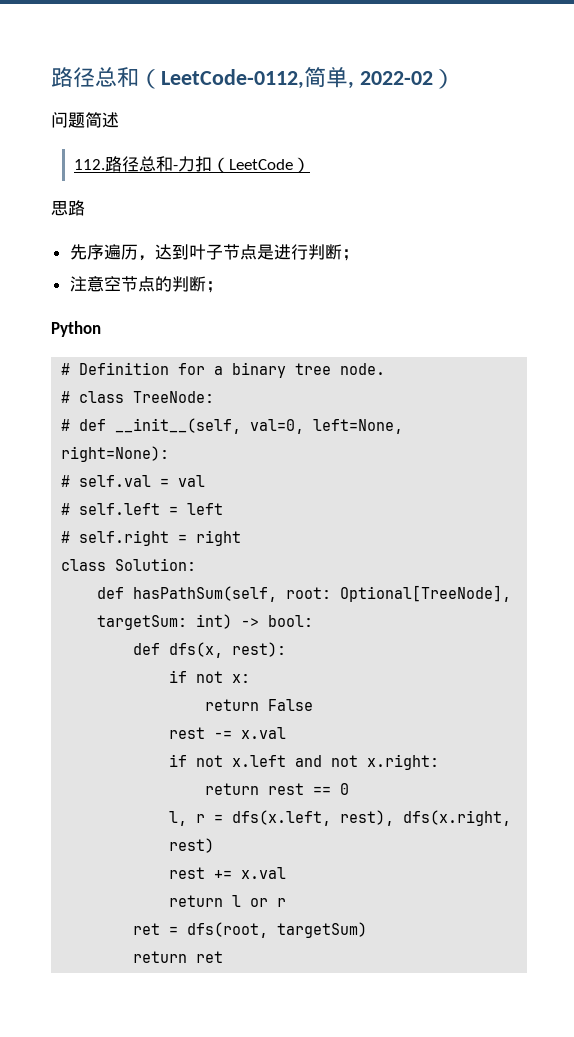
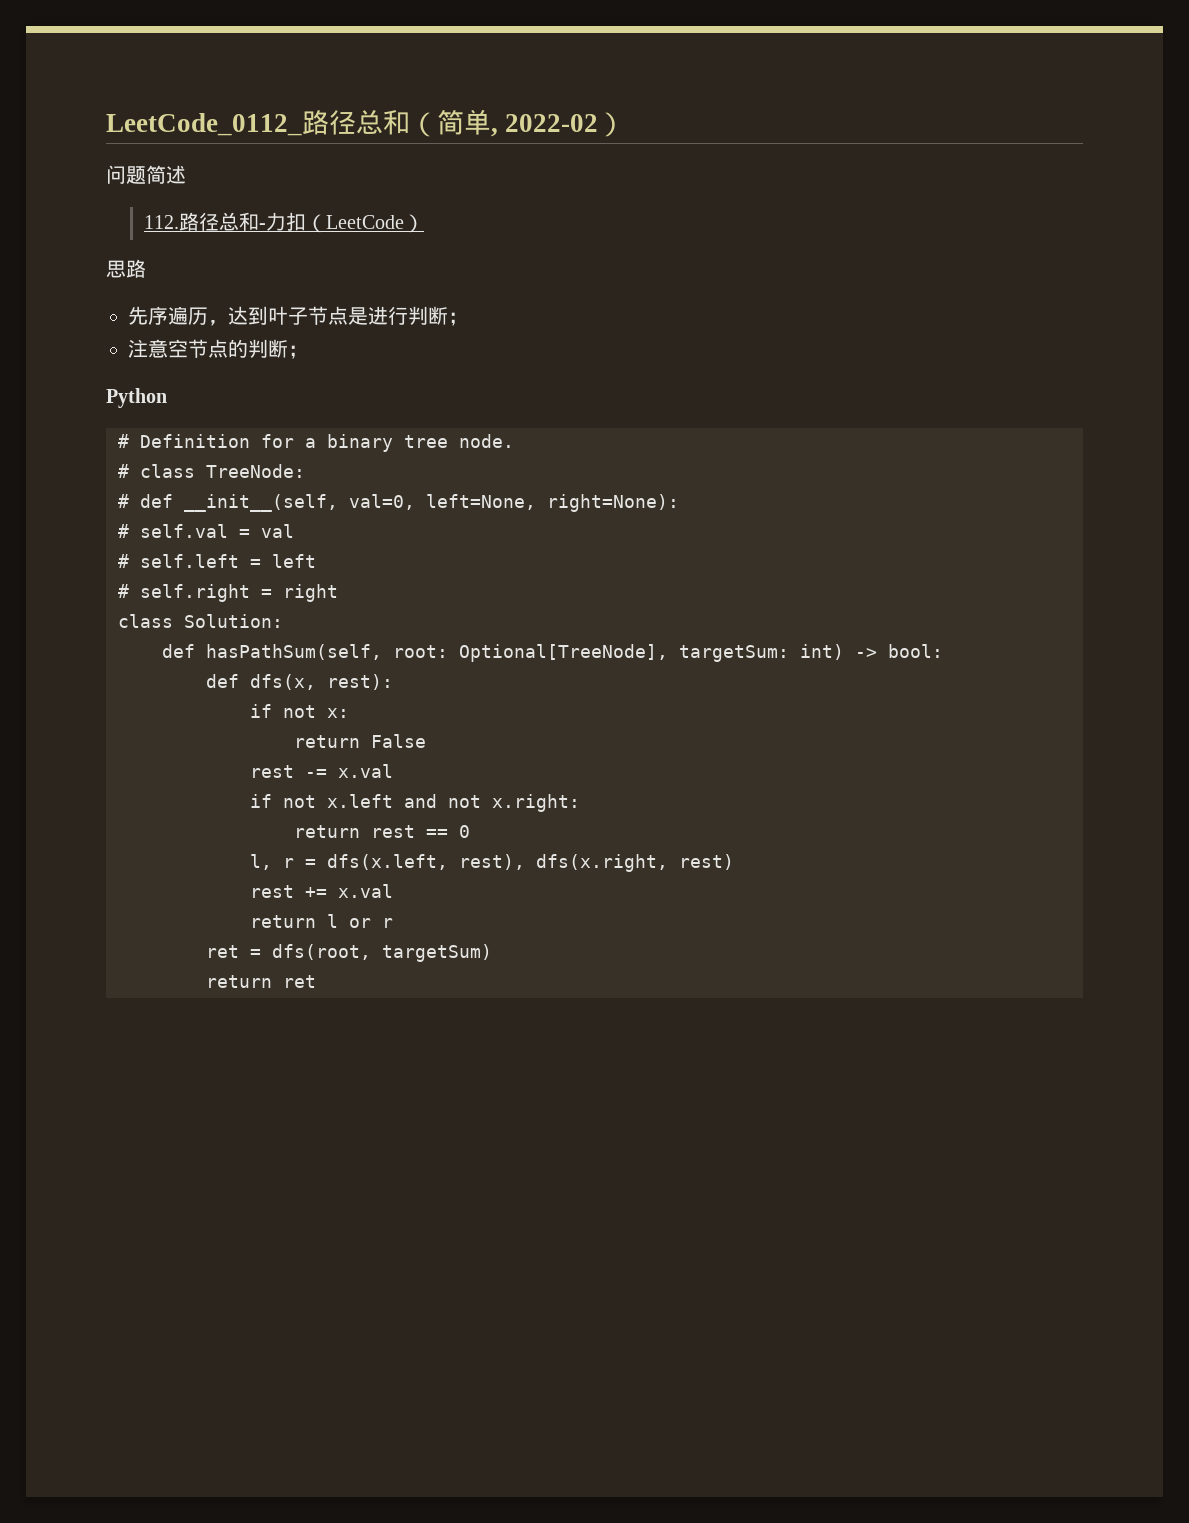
- 路径总和（LeetCode-0112,简单, 2022-02）
+ LeetCode_0112_路径总和（简单, 2022-02）

